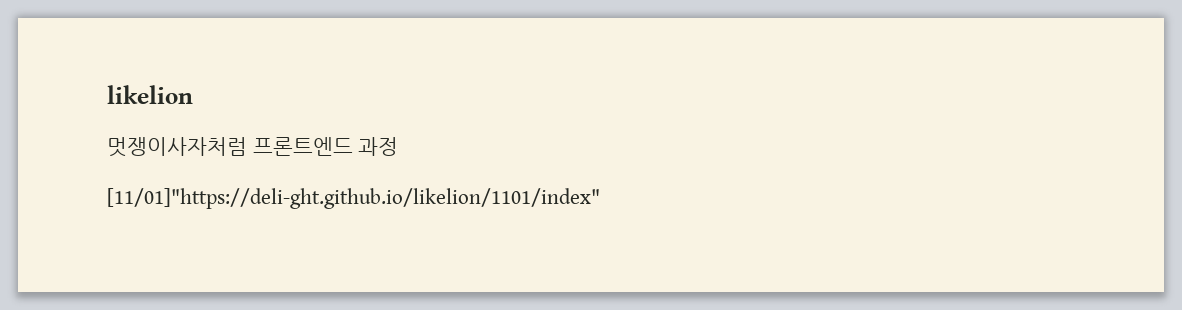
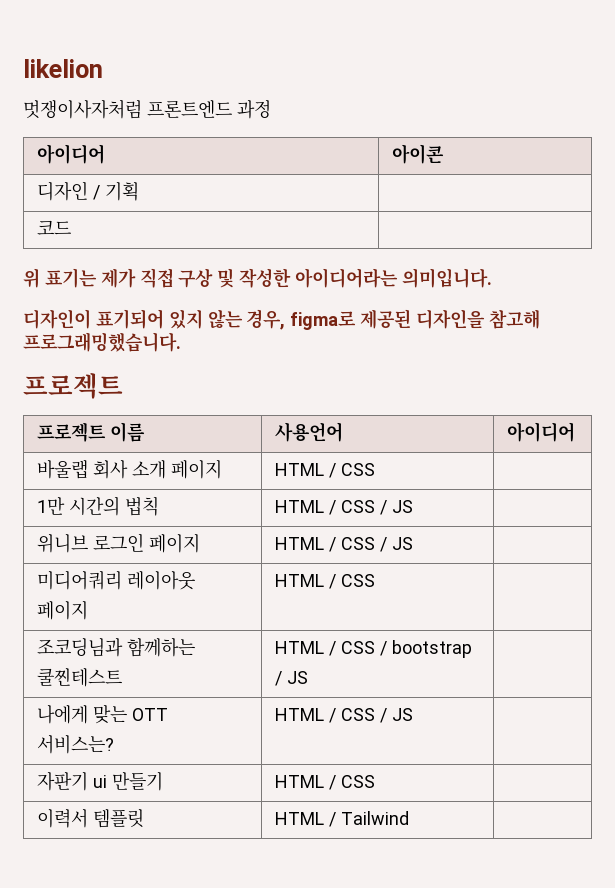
- [11/01]"https://deli-ght.github.io/likelion/1101/index"
+ 아이디어 | 아이콘
+ 디자인 / 기획 |
+ 코드 |
+ 위 표기는 제가 직접 구상 및 작성한 아이디어라는 의미입니다.
+ 디자인이 표기되어 있지 않는 경우, figma로 제공된 디자인을 참고해 프로그래밍했습니다.
+ 프로젝트
+ 프로젝트 이름 | 사용언어 | 아이디어
+ 바울랩 회사 소개 페이지 | HTML / CSS |
+ 1만 시간의 법칙 | HTML / CSS / JS |
+ 위니브 로그인 페이지 | HTML / CSS / JS |
+ 미디어쿼리 레이아웃 페이지 | HTML / CSS |
+ 조코딩님과 함께하는 쿨찐테스트 | HTML / CSS / bootstrap / JS |
+ 나에게 맞는 OTT 서비스는? | HTML / CSS / JS |
+ 자판기 ui 만들기 | HTML / CSS |
+ 이력서 템플릿 | HTML / Tailwind |

